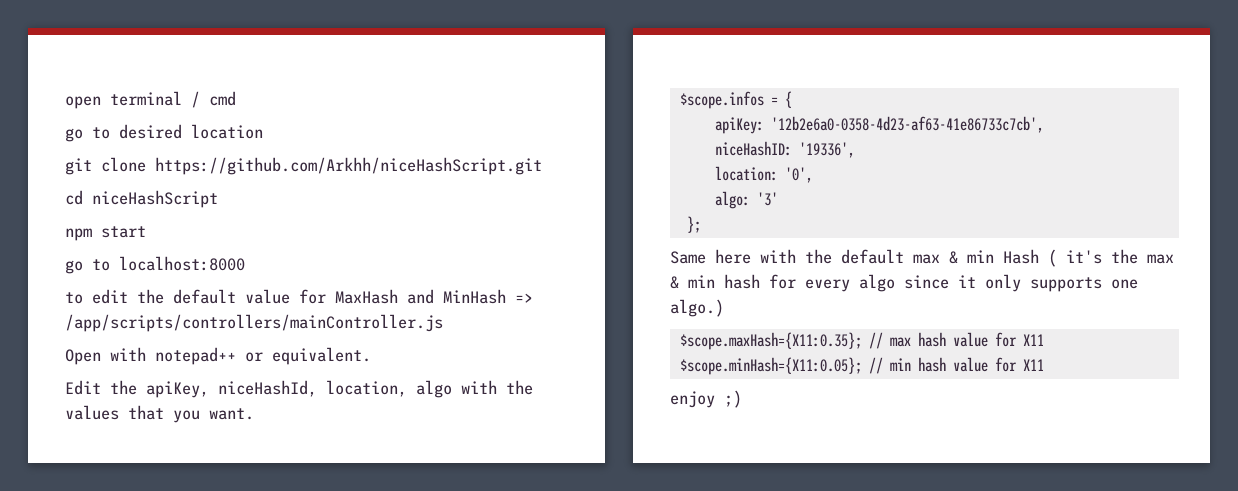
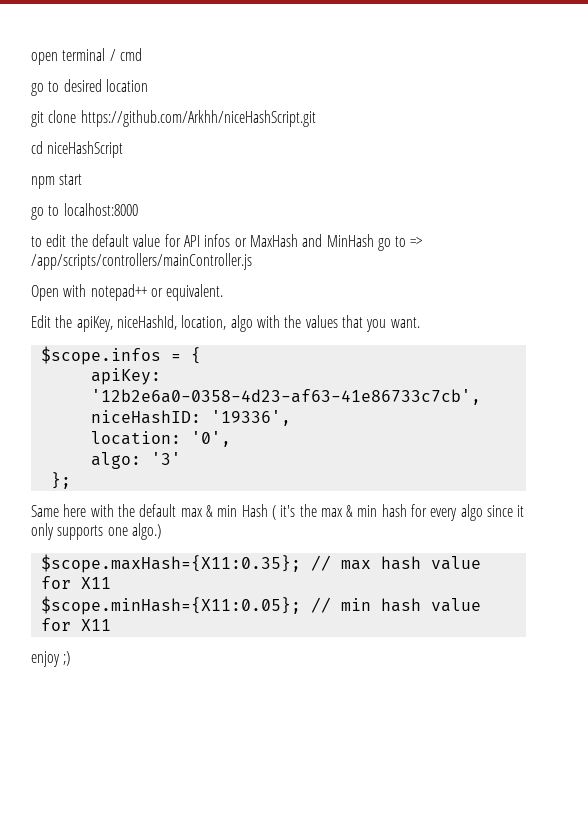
- to edit the default value for MaxHash and MinHash => /app/scripts/controllers/mainController.js
+ to edit the default value for API infos or MaxHash and MinHash go to => /app/scripts/controllers/mainController.js

